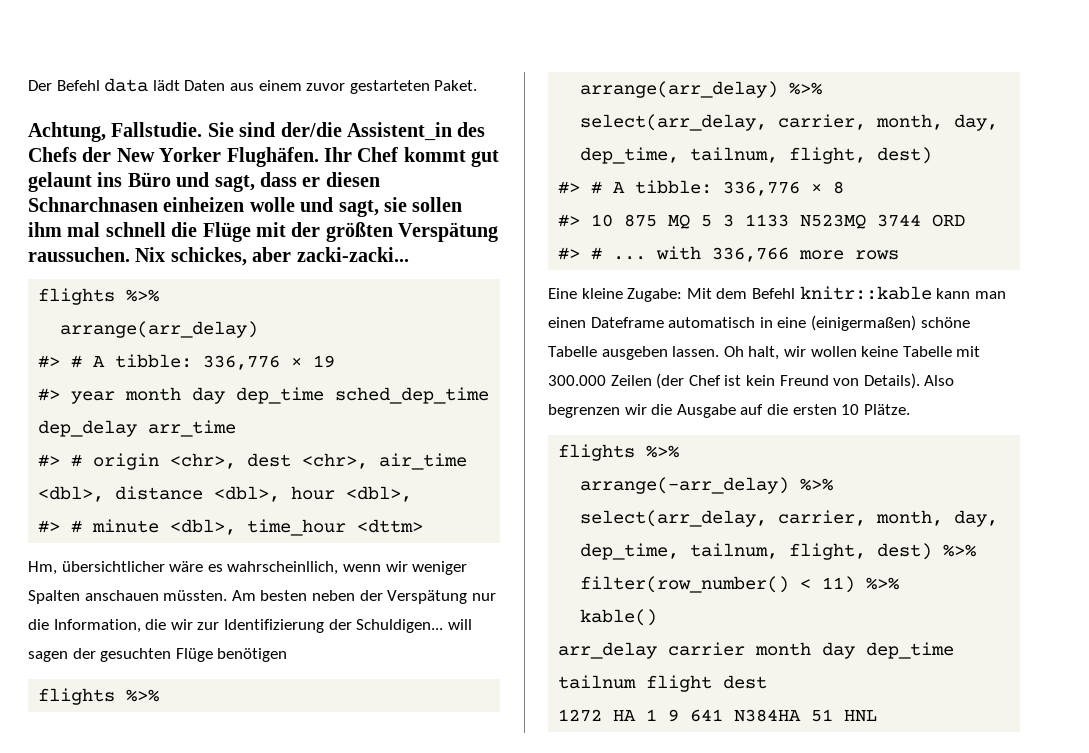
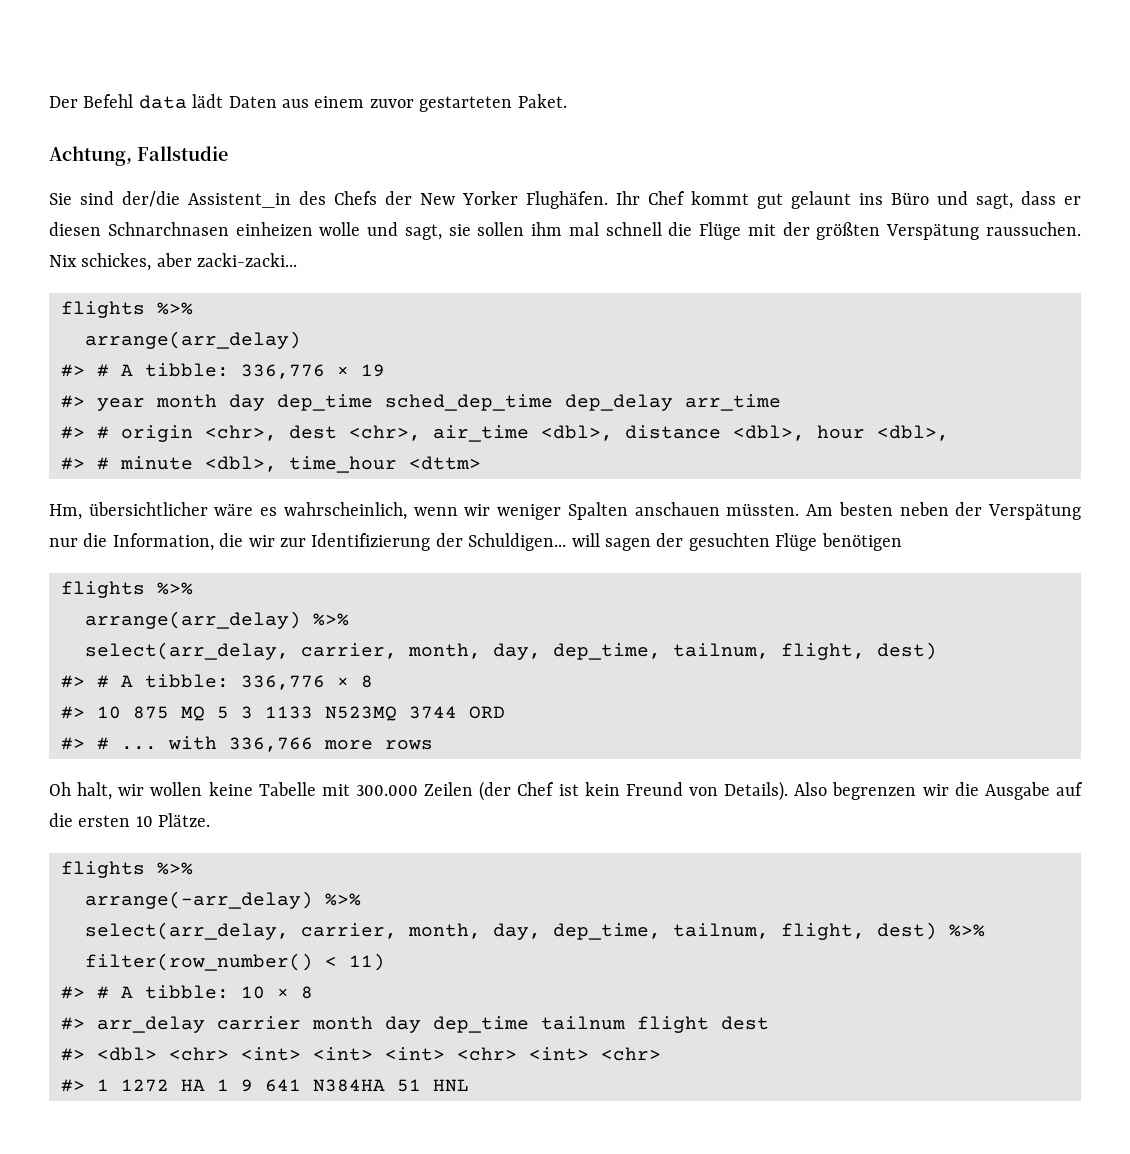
- Achtung, Fallstudie. Sie sind der/die Assistent_in des Chefs der New Yorker Flughäfen.
+ Achtung, Fallstudie
+ Sie sind der/die Assistent_in des Chefs der New Yorker Flughäfen.
- Hm, übersichtlicher wäre es wahrscheinllich, wenn wir weniger Spalten anschauen müssten.
+ Hm, übersichtlicher wäre es wahrscheinlich, wenn wir weniger Spalten anschauen müssten.
- Eine kleine Zugabe: Mit dem Befehl knitr::kable kann man einen Dateframe automatisch in eine (einigermaßen) schöne Tabelle ausgeben lassen.
- filter(row_number() < 11) %>%
- kable()
- arr_delay carrier month day dep_time tailnum flight dest
+ filter(row_number() < 11)
+ #> # A tibble: 10 × 8
+ #> arr_delay carrier month day dep_time tailnum flight dest
- 1272 HA 1 9 641 N384HA 51 HNL
+ #> <dbl> <chr> <int> <int> <int> <chr> <int> <chr>
+ #> 1 1272 HA 1 9 641 N384HA 51 HNL

